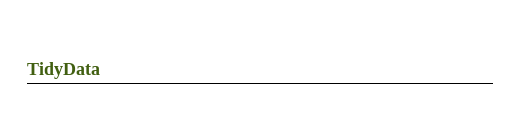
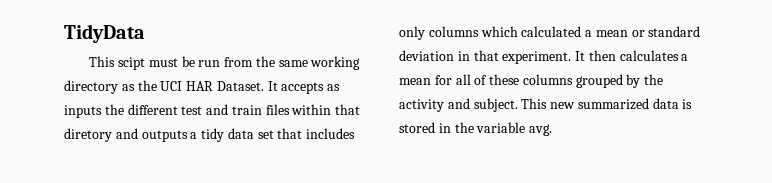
+ This scipt must be run from the same working directory as the UCI HAR Dataset. It accepts as inputs the different test and train files within that diretory and outputs a tidy data set that includes only columns which calculated a mean or standard deviation in that experiment. It then calculates a mean for all of these columns grouped by the activity and subject. This new summarized data is stored in the variable avg.

